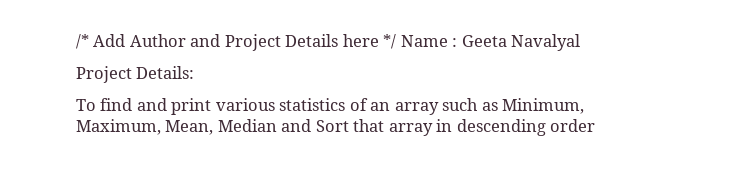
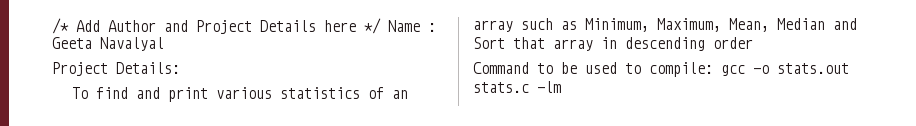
+ Command to be used to compile: gcc -o stats.out stats.c -lm

